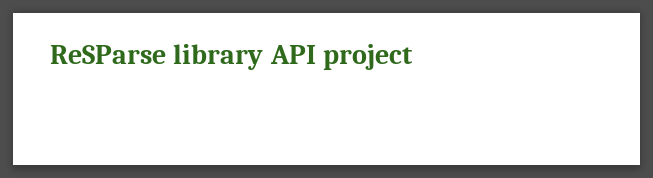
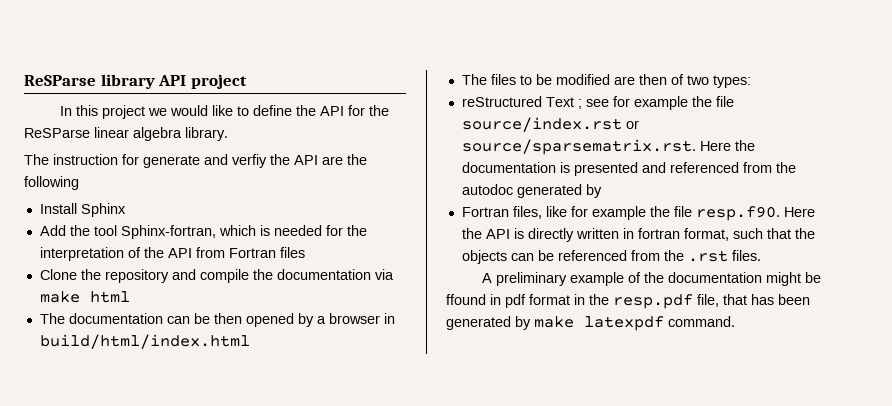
+ In this project we would like to define the API for the ReSParse linear algebra library.
+ The instruction for generate and verfiy the API are the following
+ Install Sphinx
+ Add the tool Sphinx-fortran, which is needed for the interpretation of the API from Fortran files
+ Clone the repository and compile the documentation via make html
+ The documentation can be then opened by a browser in build/html/index.html
+ The files to be modified are then of two types:
+ reStructured Text ; see for example the file source/index.rst or source/sparsematrix.rst. Here the documentation is presented and referenced from the autodoc generated by
+ Fortran files, like for example the file resp.f90. Here the API is directly written in fortran format, such that the objects can be referenced from the .rst files.
+ A preliminary example of the documentation might be ffound in pdf format in the resp.pdf file, that has been generated by make latexpdf command.

